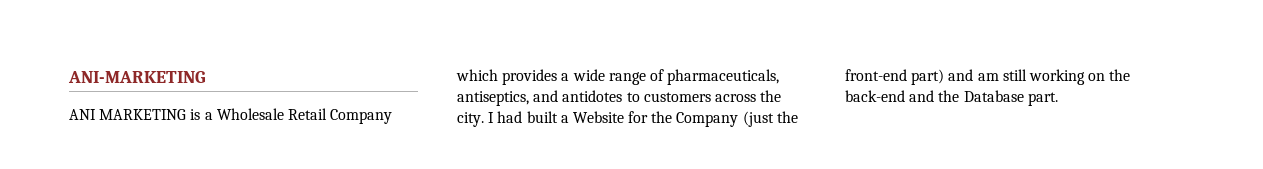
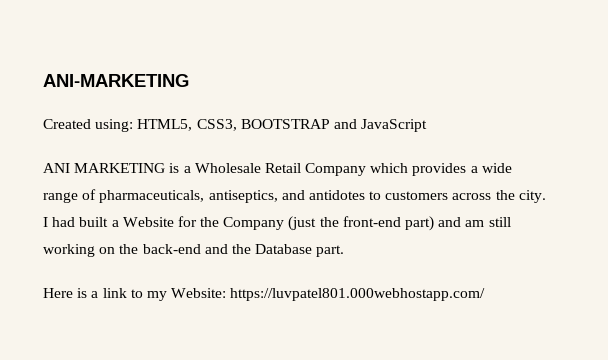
+ Created using: HTML5, CSS3, BOOTSTRAP and JavaScript
+ Here is a link to my Website: https://luvpatel801.000webhostapp.com/

